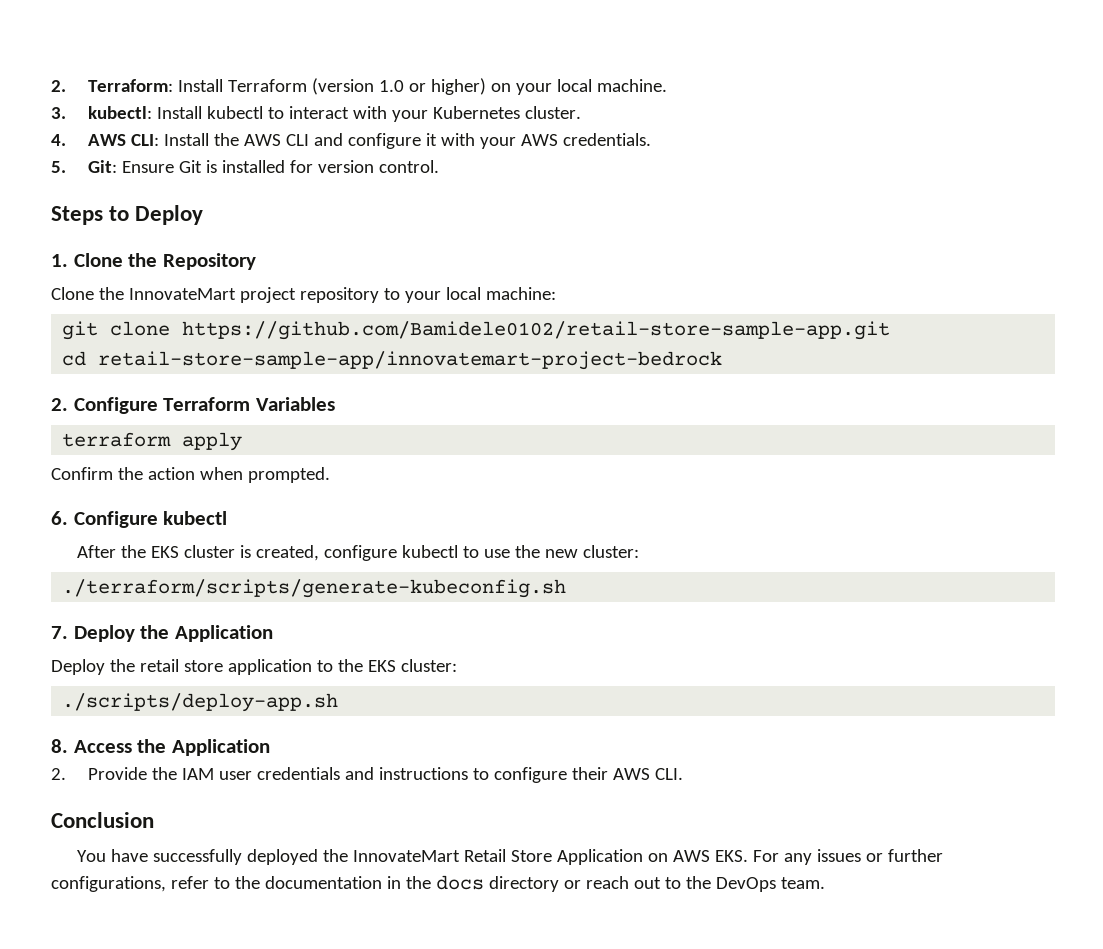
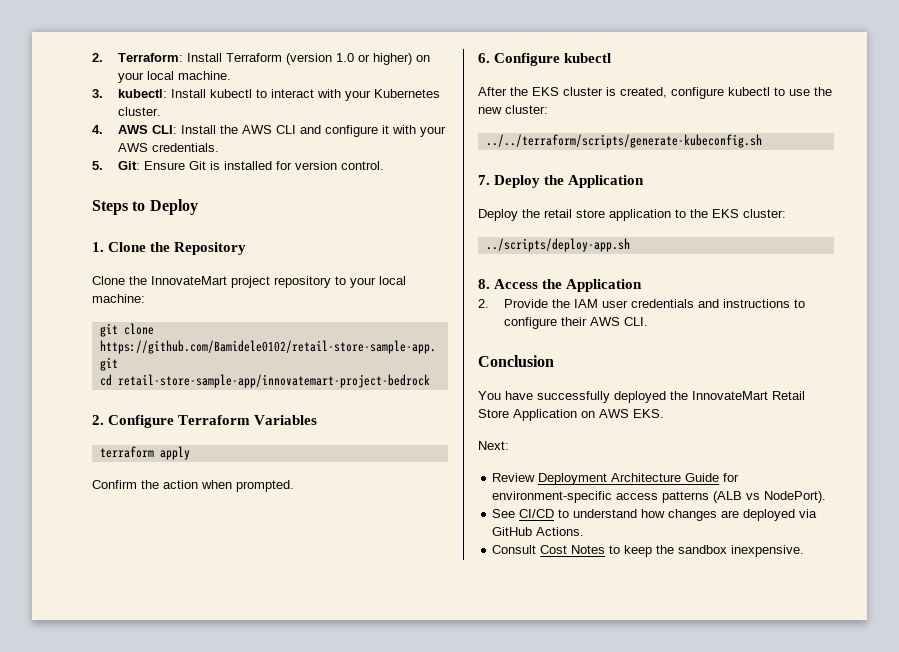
- ./terraform/scripts/generate-kubeconfig.sh
+ ../../terraform/scripts/generate-kubeconfig.sh
- ./scripts/deploy-app.sh
+ ../scripts/deploy-app.sh
- You have successfully deployed the InnovateMart Retail Store Application on AWS EKS. For any issues or further configurations, refer to the documentation in the docs directory or reach out to the DevOps team.
+ You have successfully deployed the InnovateMart Retail Store Application on AWS EKS.
+ Next:
+ Review Deployment Architecture Guide for environment-specific access patterns (ALB vs NodePort).
+ See CI/CD to understand how changes are deployed via GitHub Actions.
+ Consult Cost Notes to keep the sandbox inexpensive.

